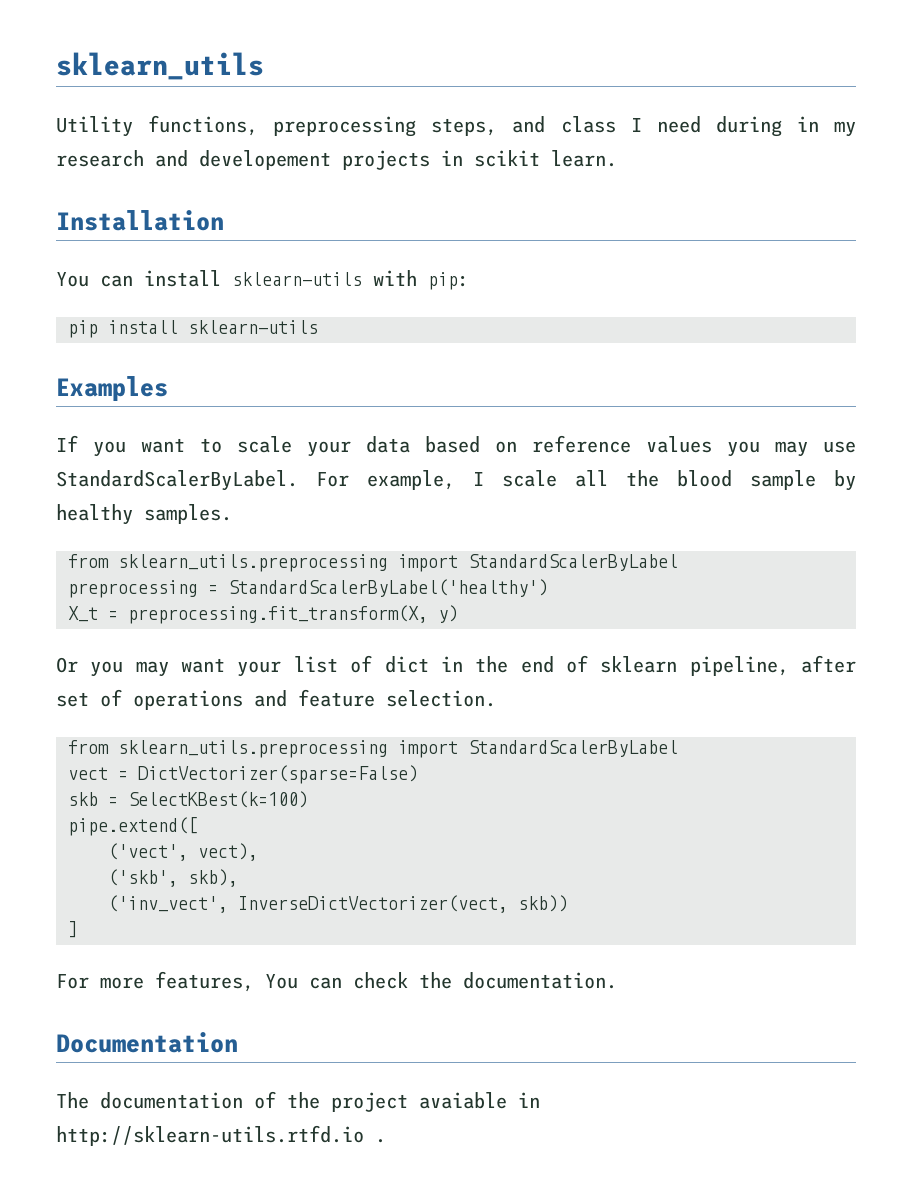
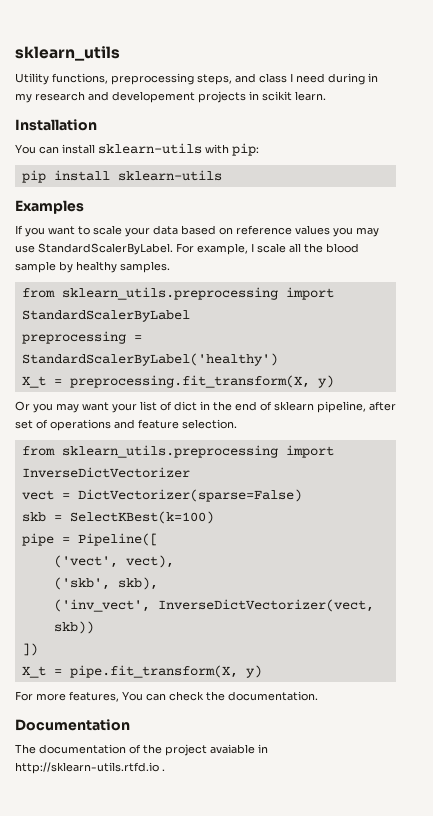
  Or you may want your list of dict in the end of sklearn pipeline, after set of operations and feature selection.
- from sklearn_utils.preprocessing import StandardScalerByLabel
+ from sklearn_utils.preprocessing import InverseDictVectorizer
- pipe.extend([
+ pipe = Pipeline([
- ]
+ ])
+ X_t = pipe.fit_transform(X, y)

